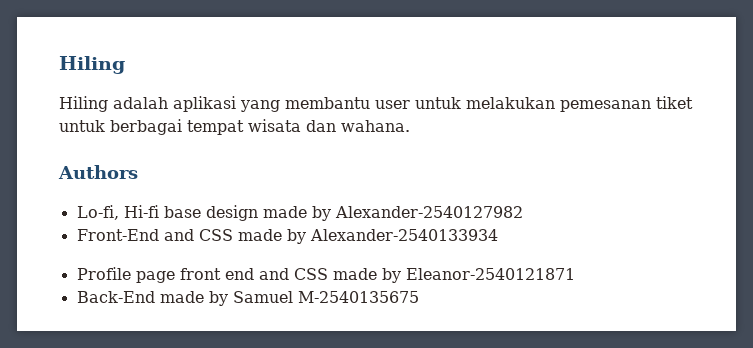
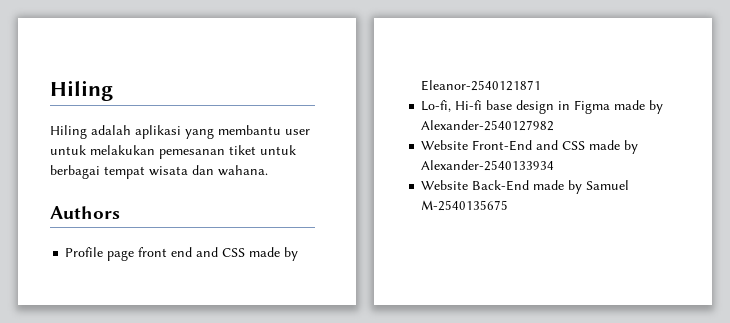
- Lo-fi, Hi-fi base design made by Alexander-2540127982
- Front-End and CSS made by Alexander-2540133934
- Back-End made by Samuel M-2540135675
+ Lo-fi, Hi-fi base design in Figma made by Alexander-2540127982
+ Website Front-End and CSS made by Alexander-2540133934
+ Website Back-End made by Samuel M-2540135675

